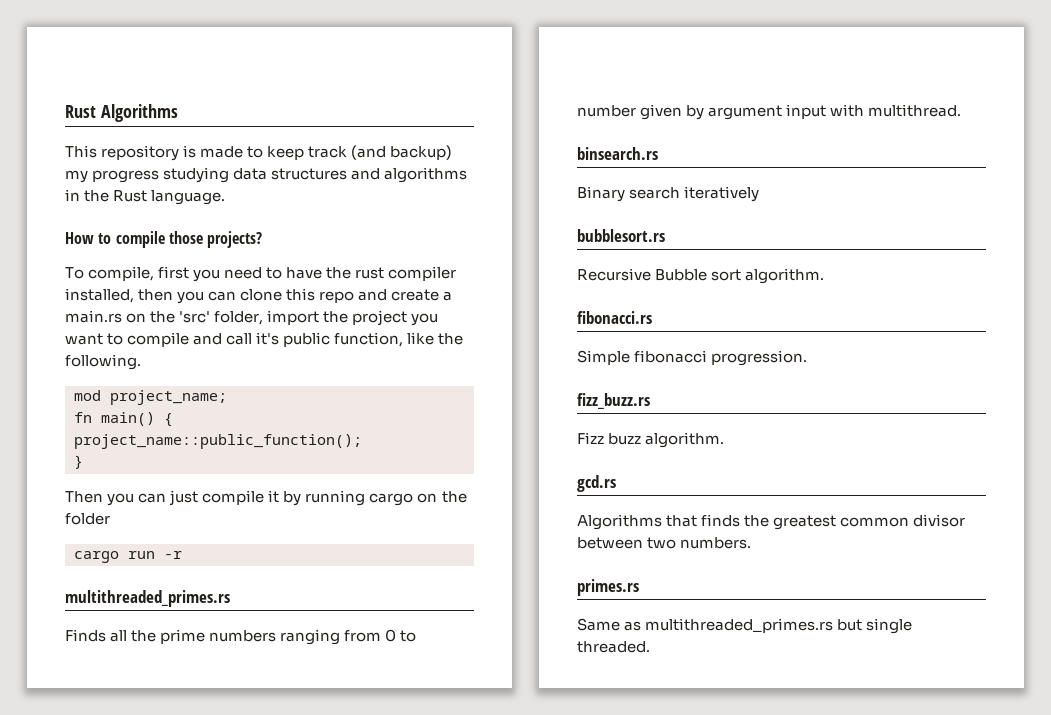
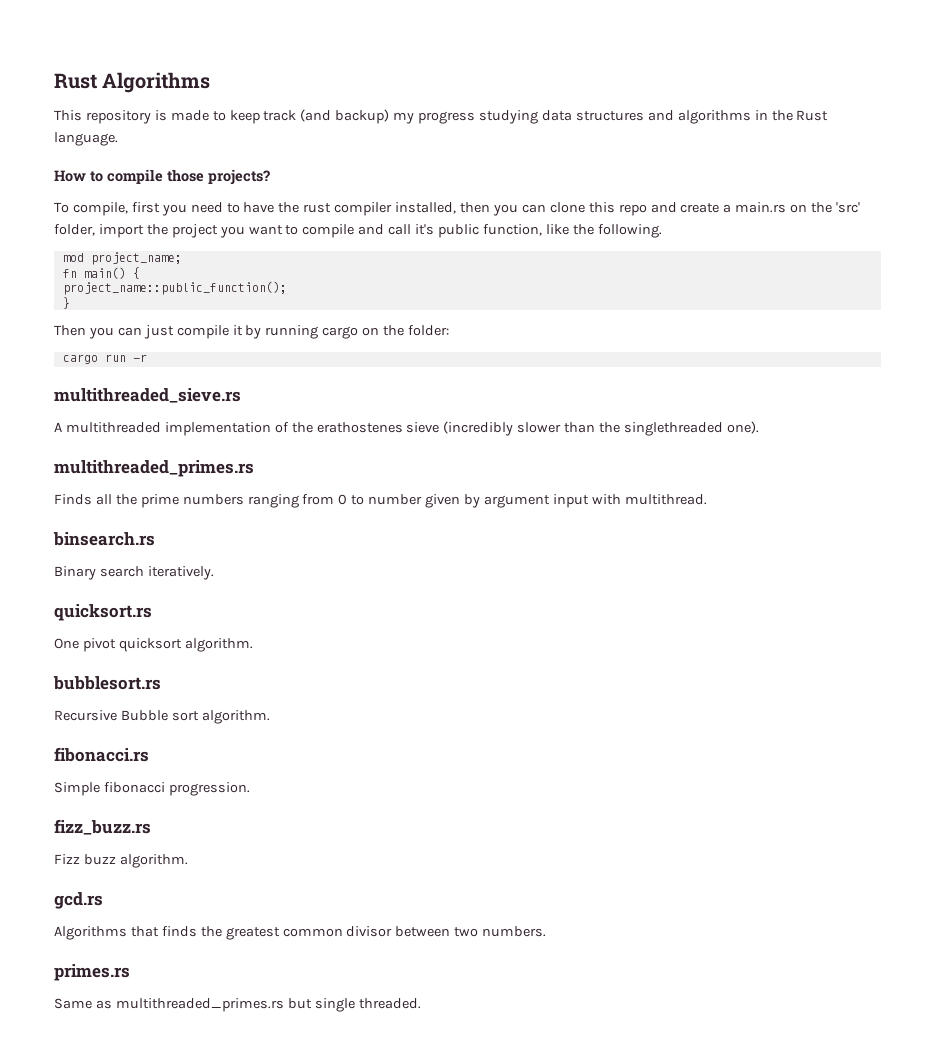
- Then you can just compile it by running cargo on the folder
+ Then you can just compile it by running cargo on the folder:
+ multithreaded_sieve.rs
+ A multithreaded implementation of the erathostenes sieve (incredibly slower than the singlethreaded one).
- Binary search iteratively
+ Binary search iteratively.
+ quicksort.rs
+ One pivot quicksort algorithm.

